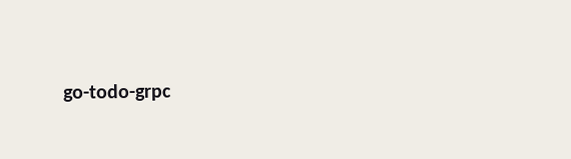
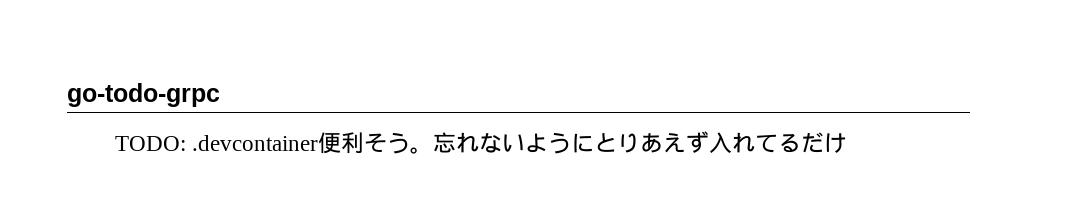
+ TODO: .devcontainer便利そう。忘れないようにとりあえず入れてるだけ

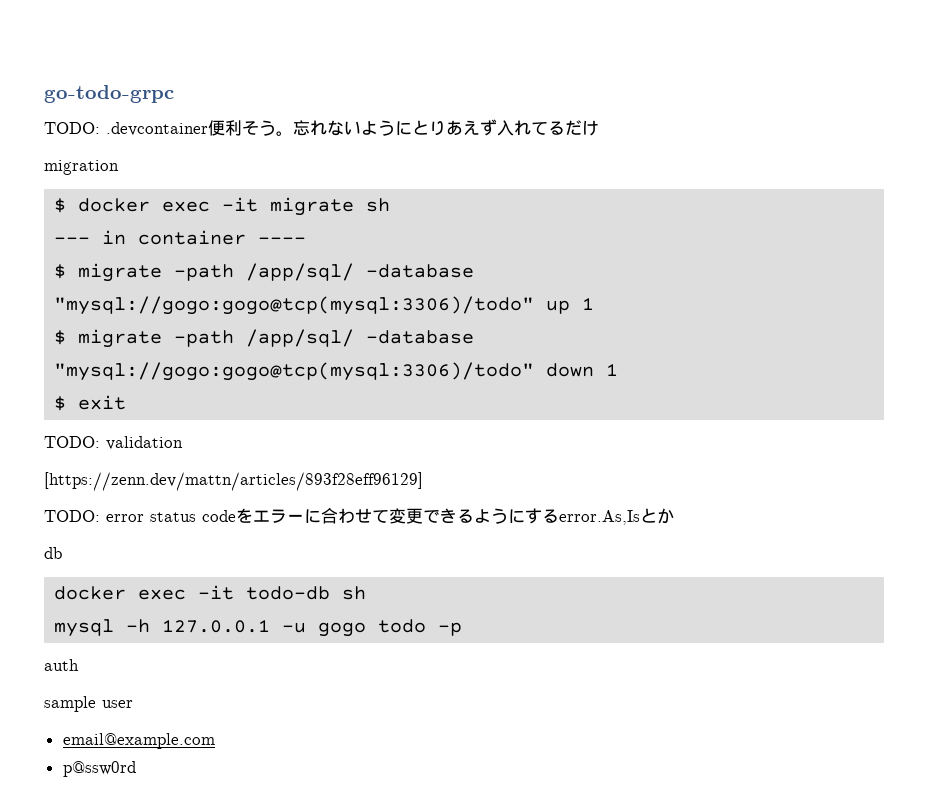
+ migration
+ $ docker exec -it migrate sh
+ --- in container ----
+ $ migrate -path /app/sql/ -database "mysql://gogo:gogo@tcp(mysql:3306)/todo" up 1
+ $ migrate -path /app/sql/ -database "mysql://gogo:gogo@tcp(mysql:3306)/todo" down 1
+ $ exit
+ TODO: validation
+ [https://zenn.dev/mattn/articles/893f28eff96129]
+ TODO: error status codeをエラーに合わせて変更できるようにするerror.As,Isとか
+ db
+ docker exec -it todo-db sh
+ mysql -h 127.0.0.1 -u gogo todo -p
+ auth
+ sample user
+ email@example.com
+ p@ssw0rd

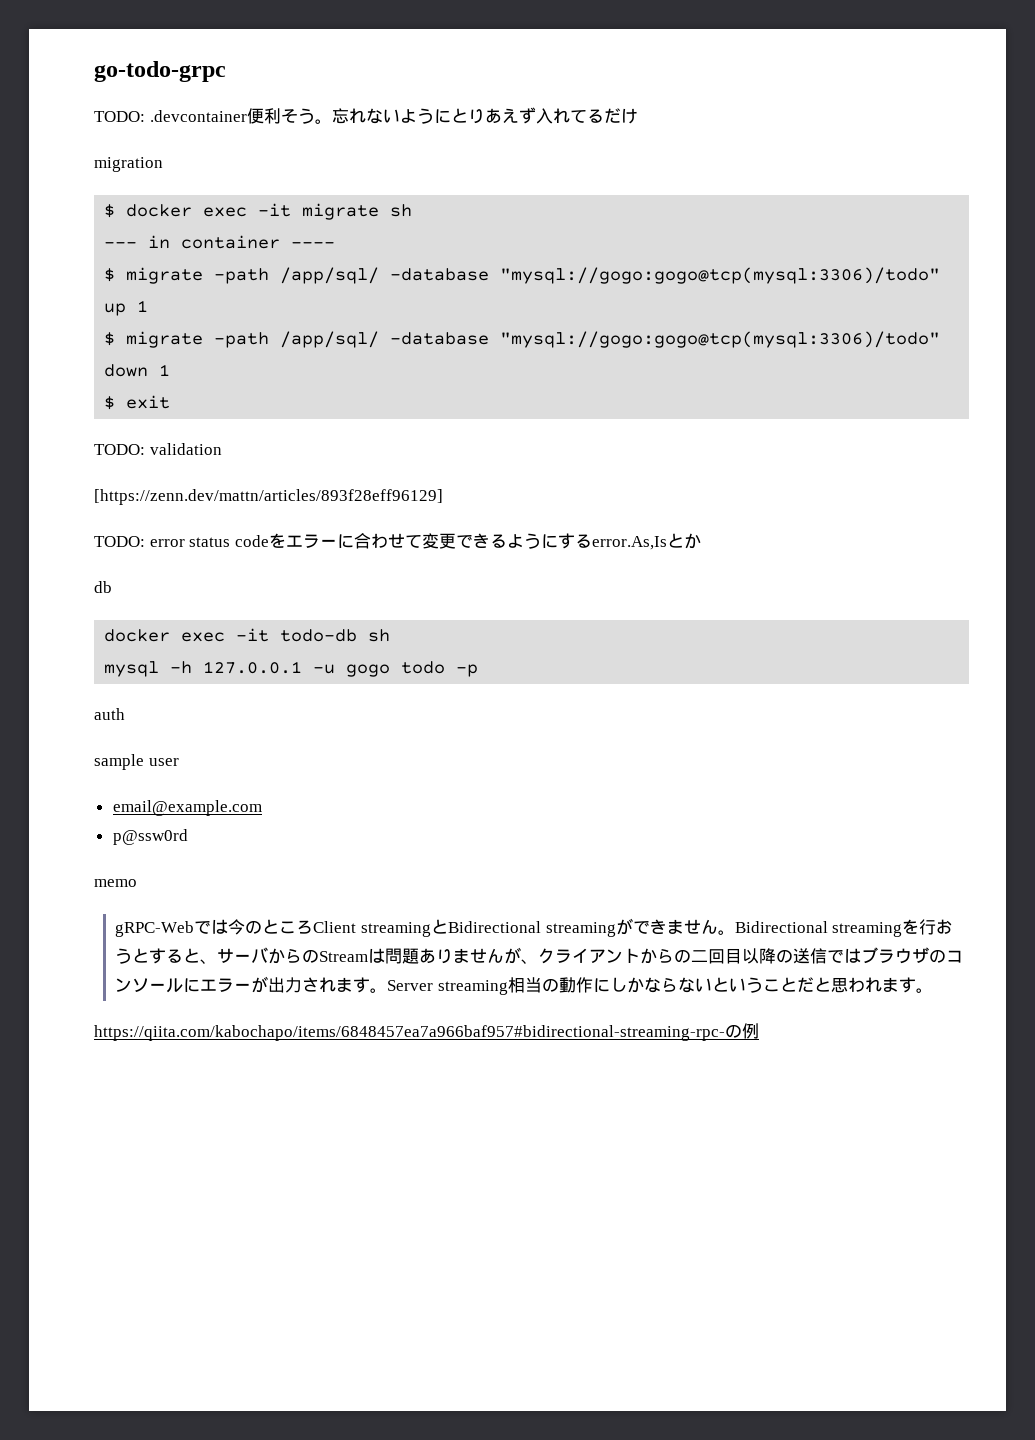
+ memo
+ gRPC-Webでは今のところClient streamingとBidirectional streamingができません。Bidirectional streamingを行おうとすると、サーバからのStreamは問題ありませんが、クライアントからの二回目以降の送信ではブラウザのコンソールにエラーが出力されます。Server streaming相当の動作にしかならないということだと思われます。
+ https://qiita.com/kabochapo/items/6848457ea7a966baf957#bidirectional-streaming-rpc-の例

